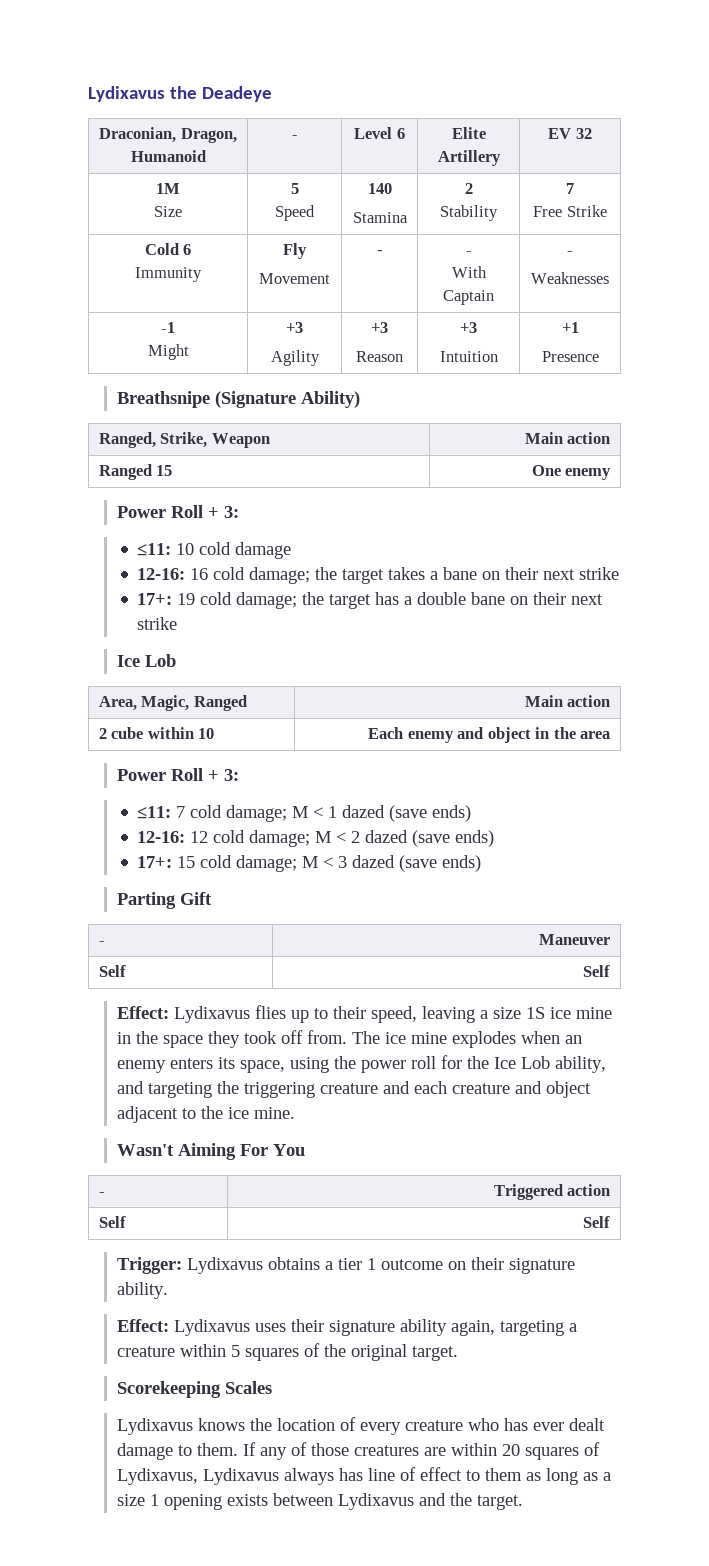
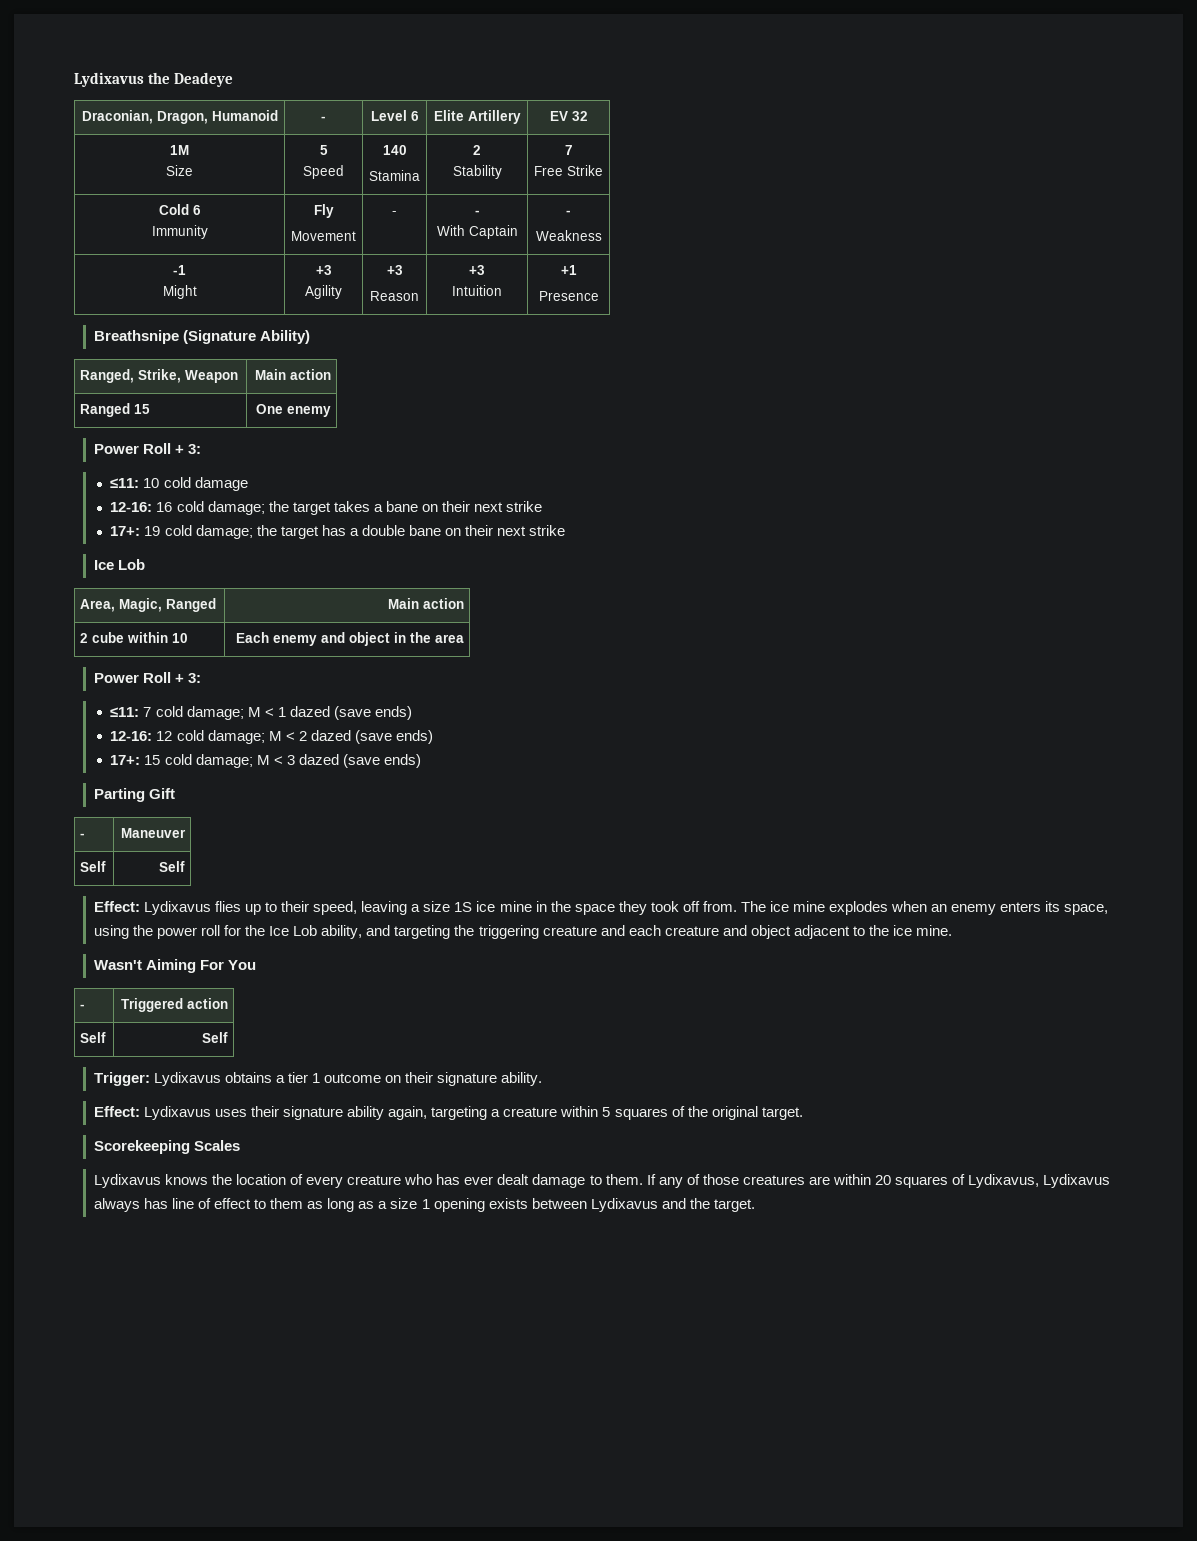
  Cold 6
  Immunity | Fly
  Movement | - | -
  With Captain | -
- Weaknesses
+ Weakness

